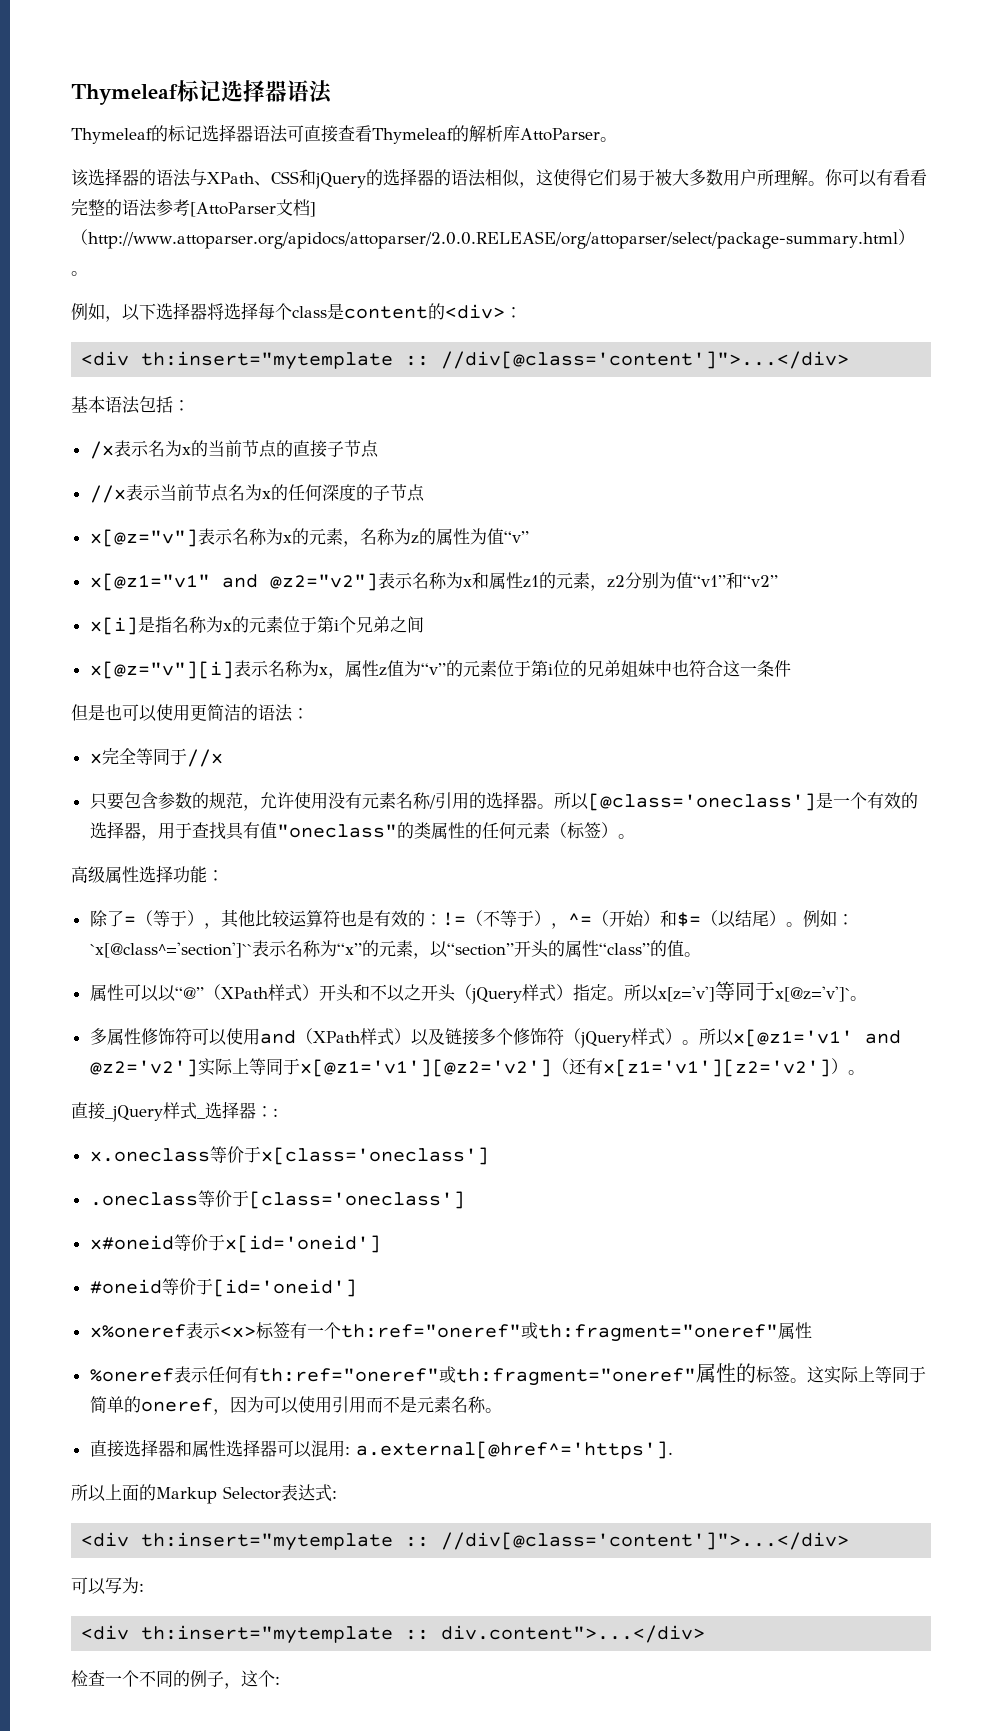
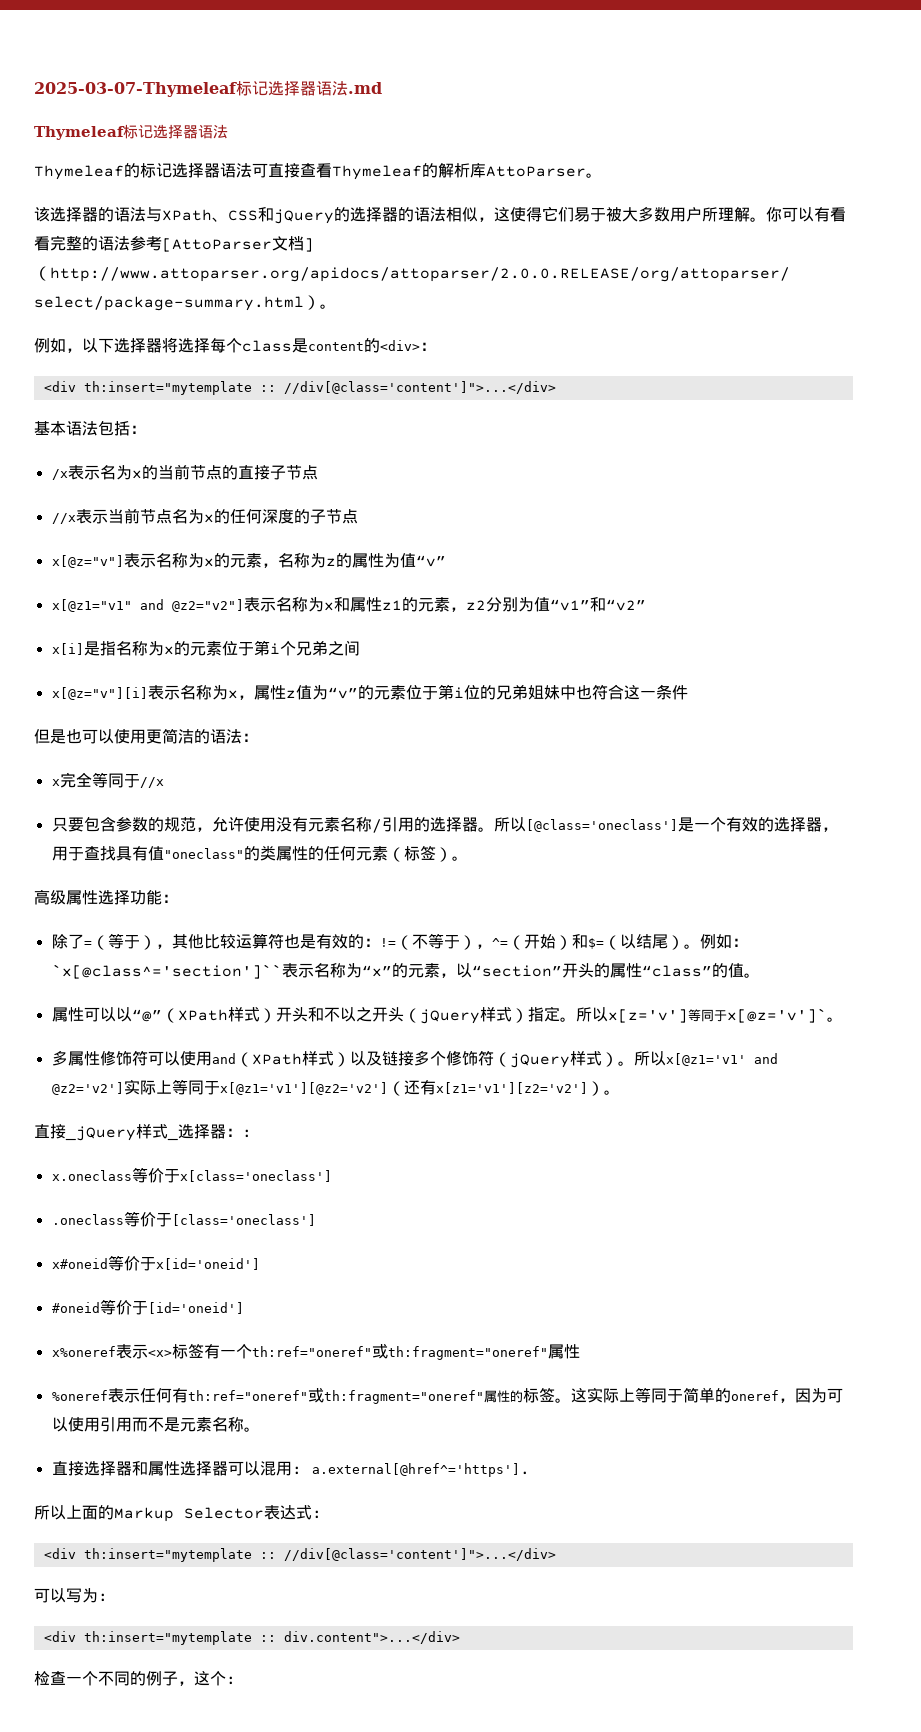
+ 2025-03-07-Thymeleaf标记选择器语法.md

